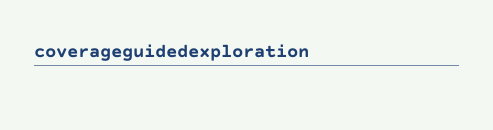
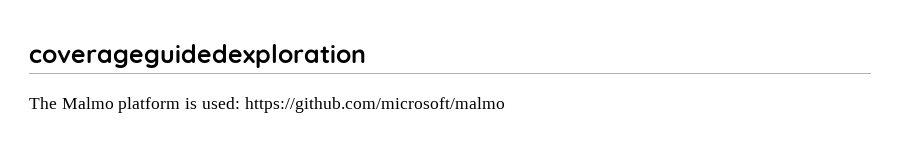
+ The Malmo platform is used: https://github.com/microsoft/malmo

